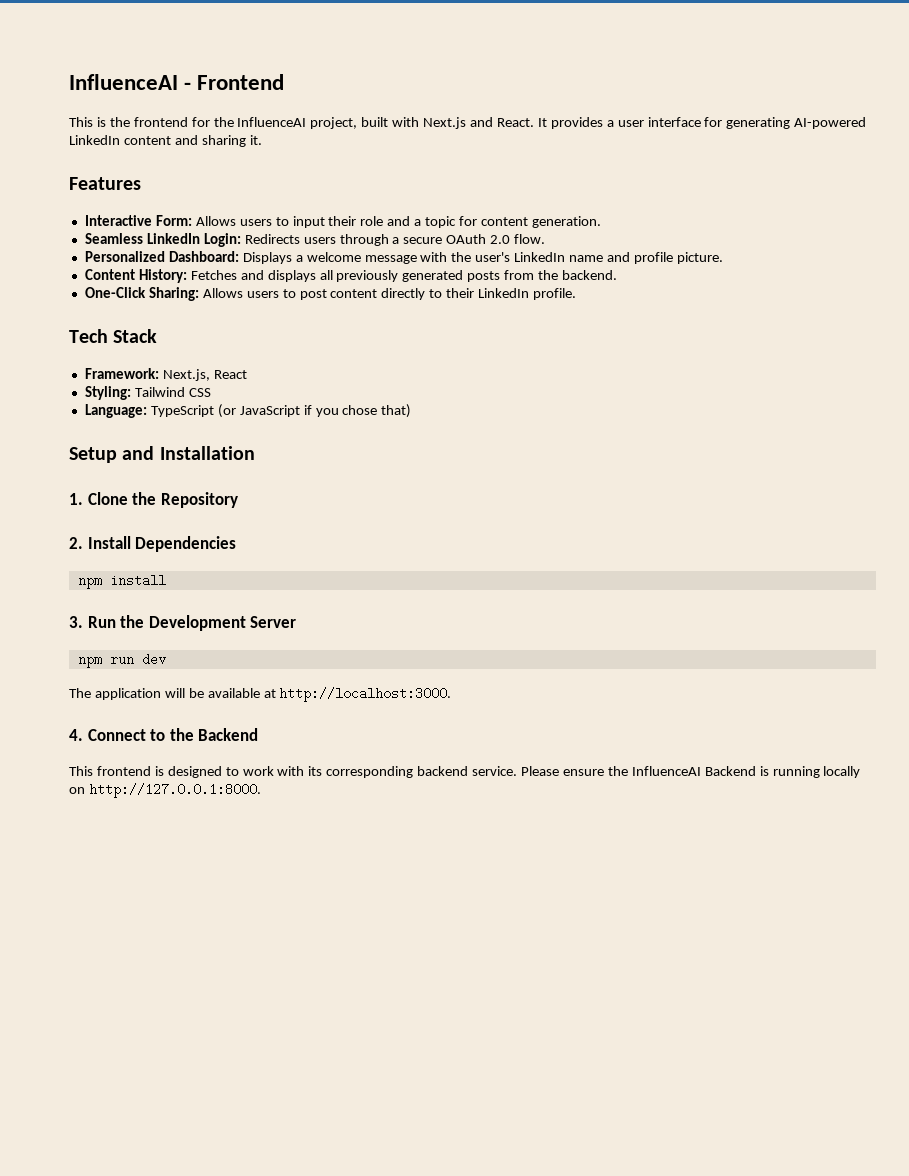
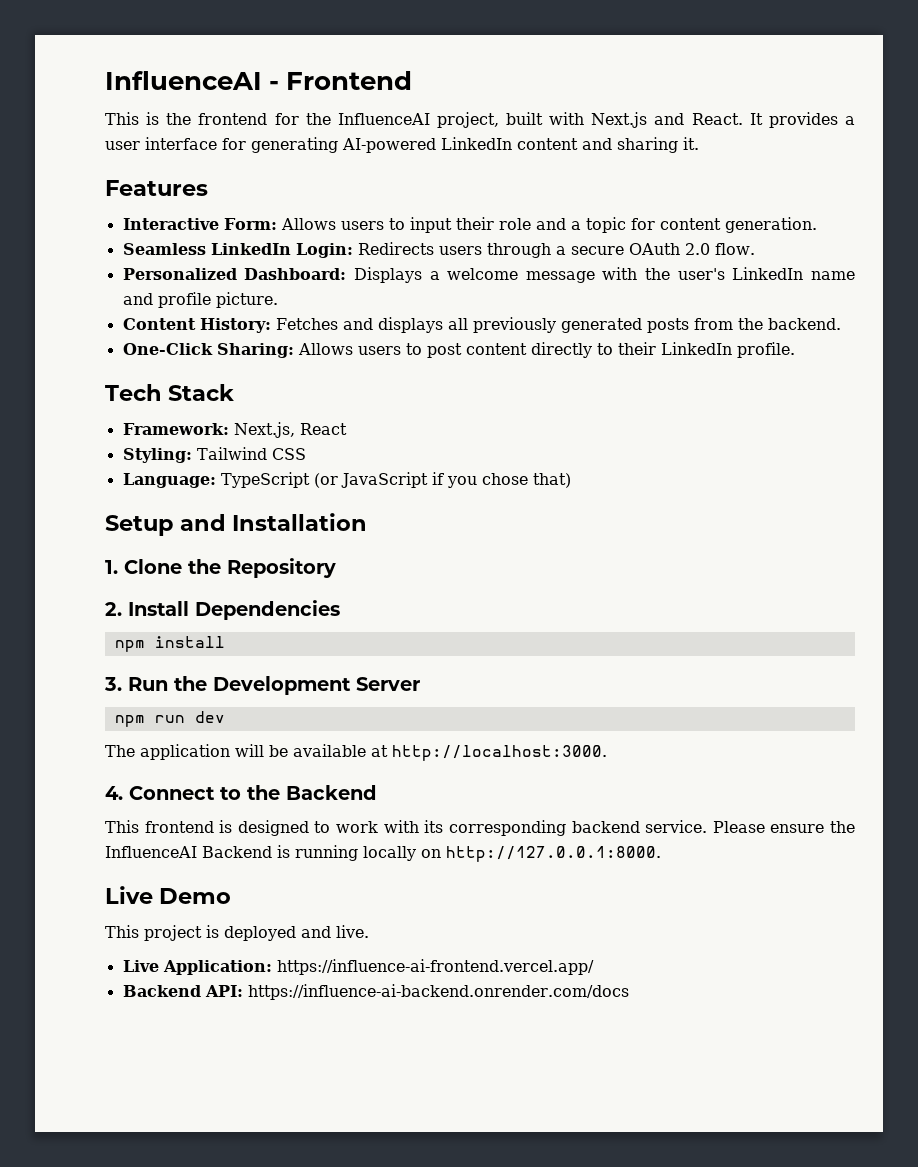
+ Live Demo
+ This project is deployed and live.
+ Live Application: https://influence-ai-frontend.vercel.app/
+ Backend API: https://influence-ai-backend.onrender.com/docs

